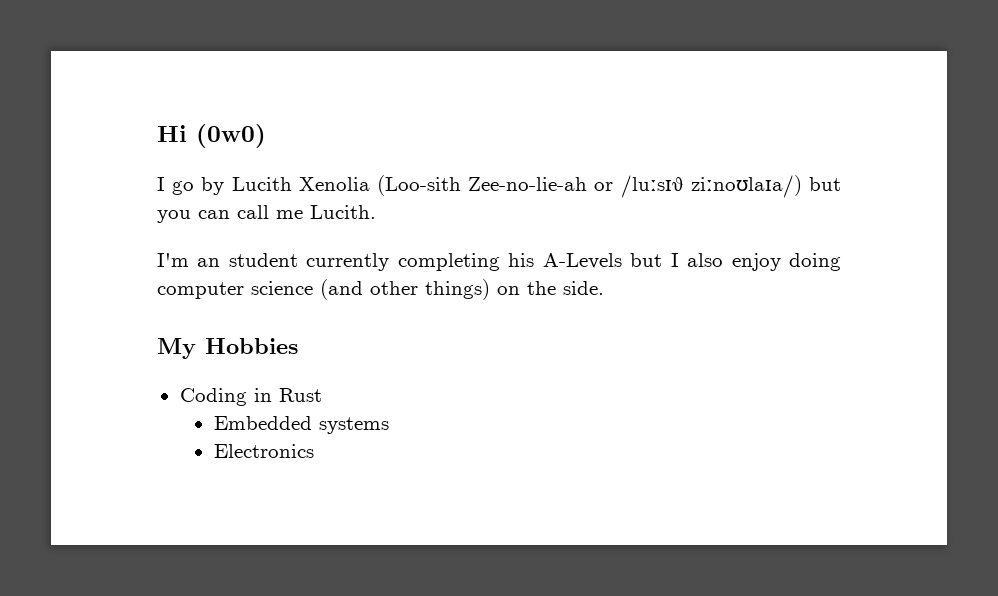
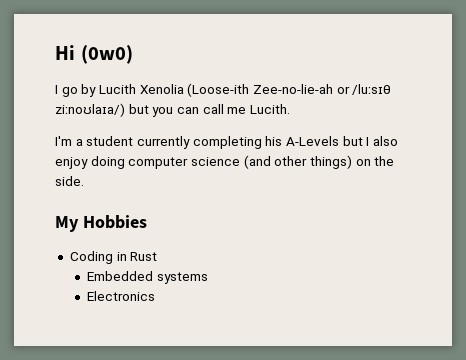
- I go by Lucith Xenolia (Loo-sith Zee-no-lie-ah or /luːsɪθ ziːnoʊlaɪa/) but you can call me Lucith.
+ I go by Lucith Xenolia (Loose-ith Zee-no-lie-ah or /luːsɪθ ziːnoʊlaɪa/) but you can call me Lucith.
- I'm an student currently completing his A-Levels but I also enjoy doing computer science (and other things) on the side.
+ I'm a student currently completing his A-Levels but I also enjoy doing computer science (and other things) on the side.

